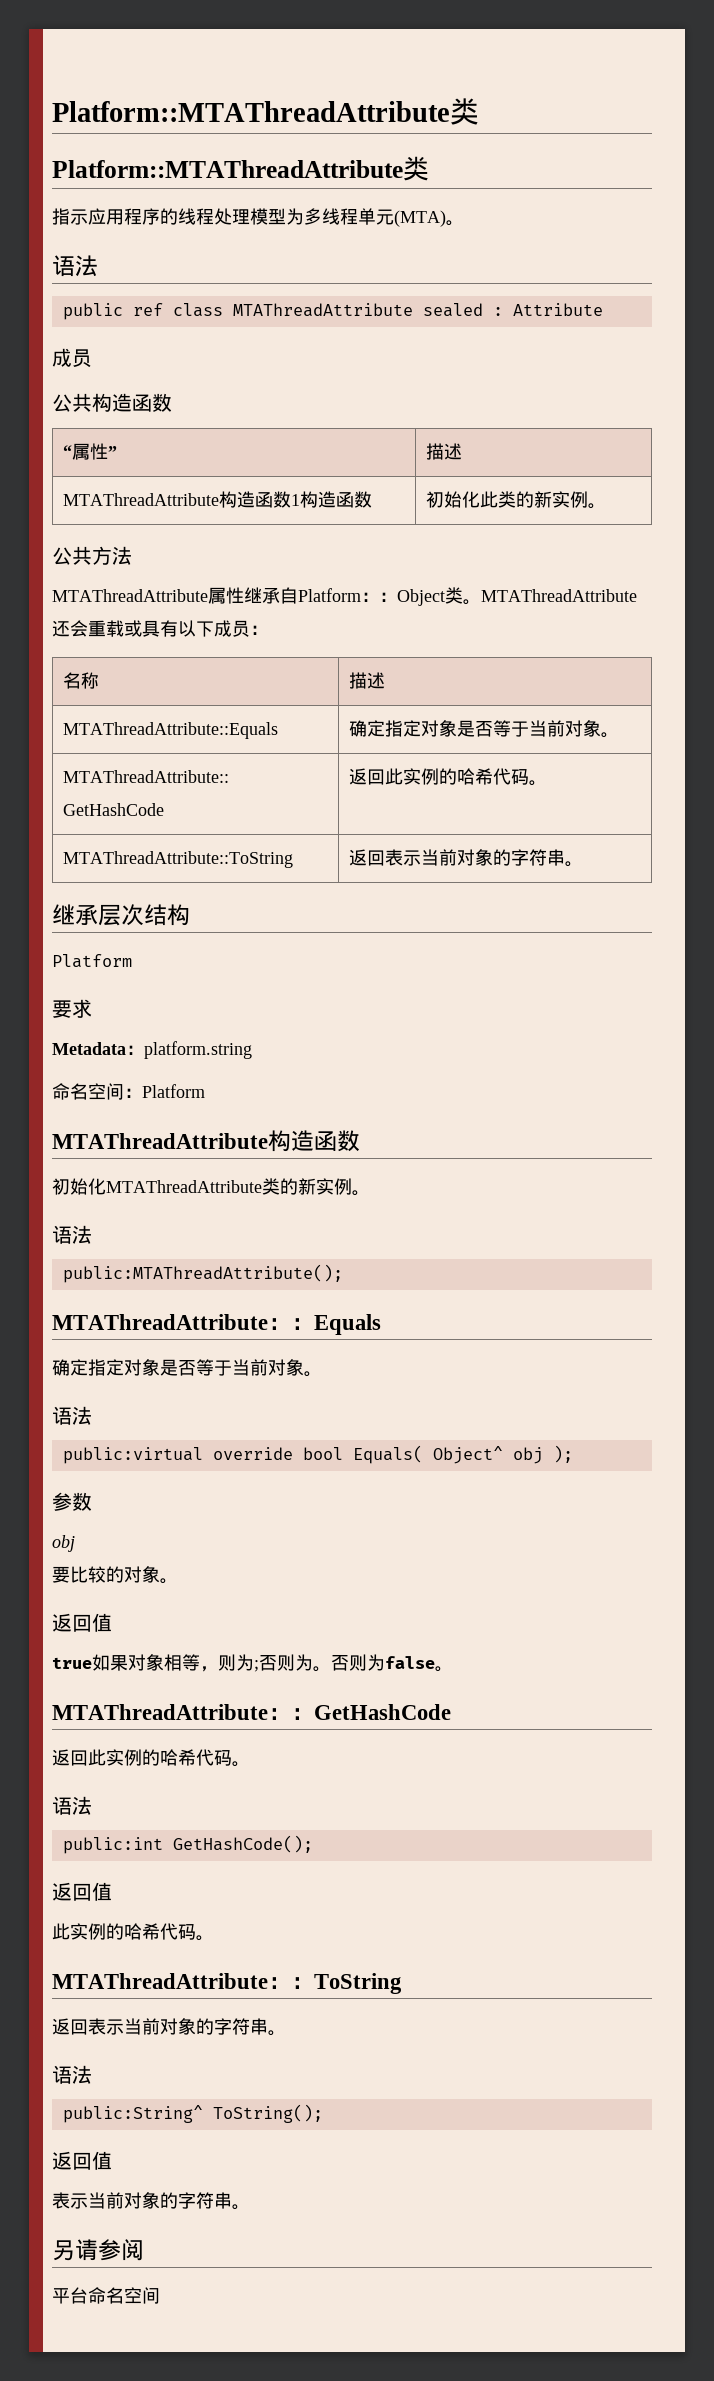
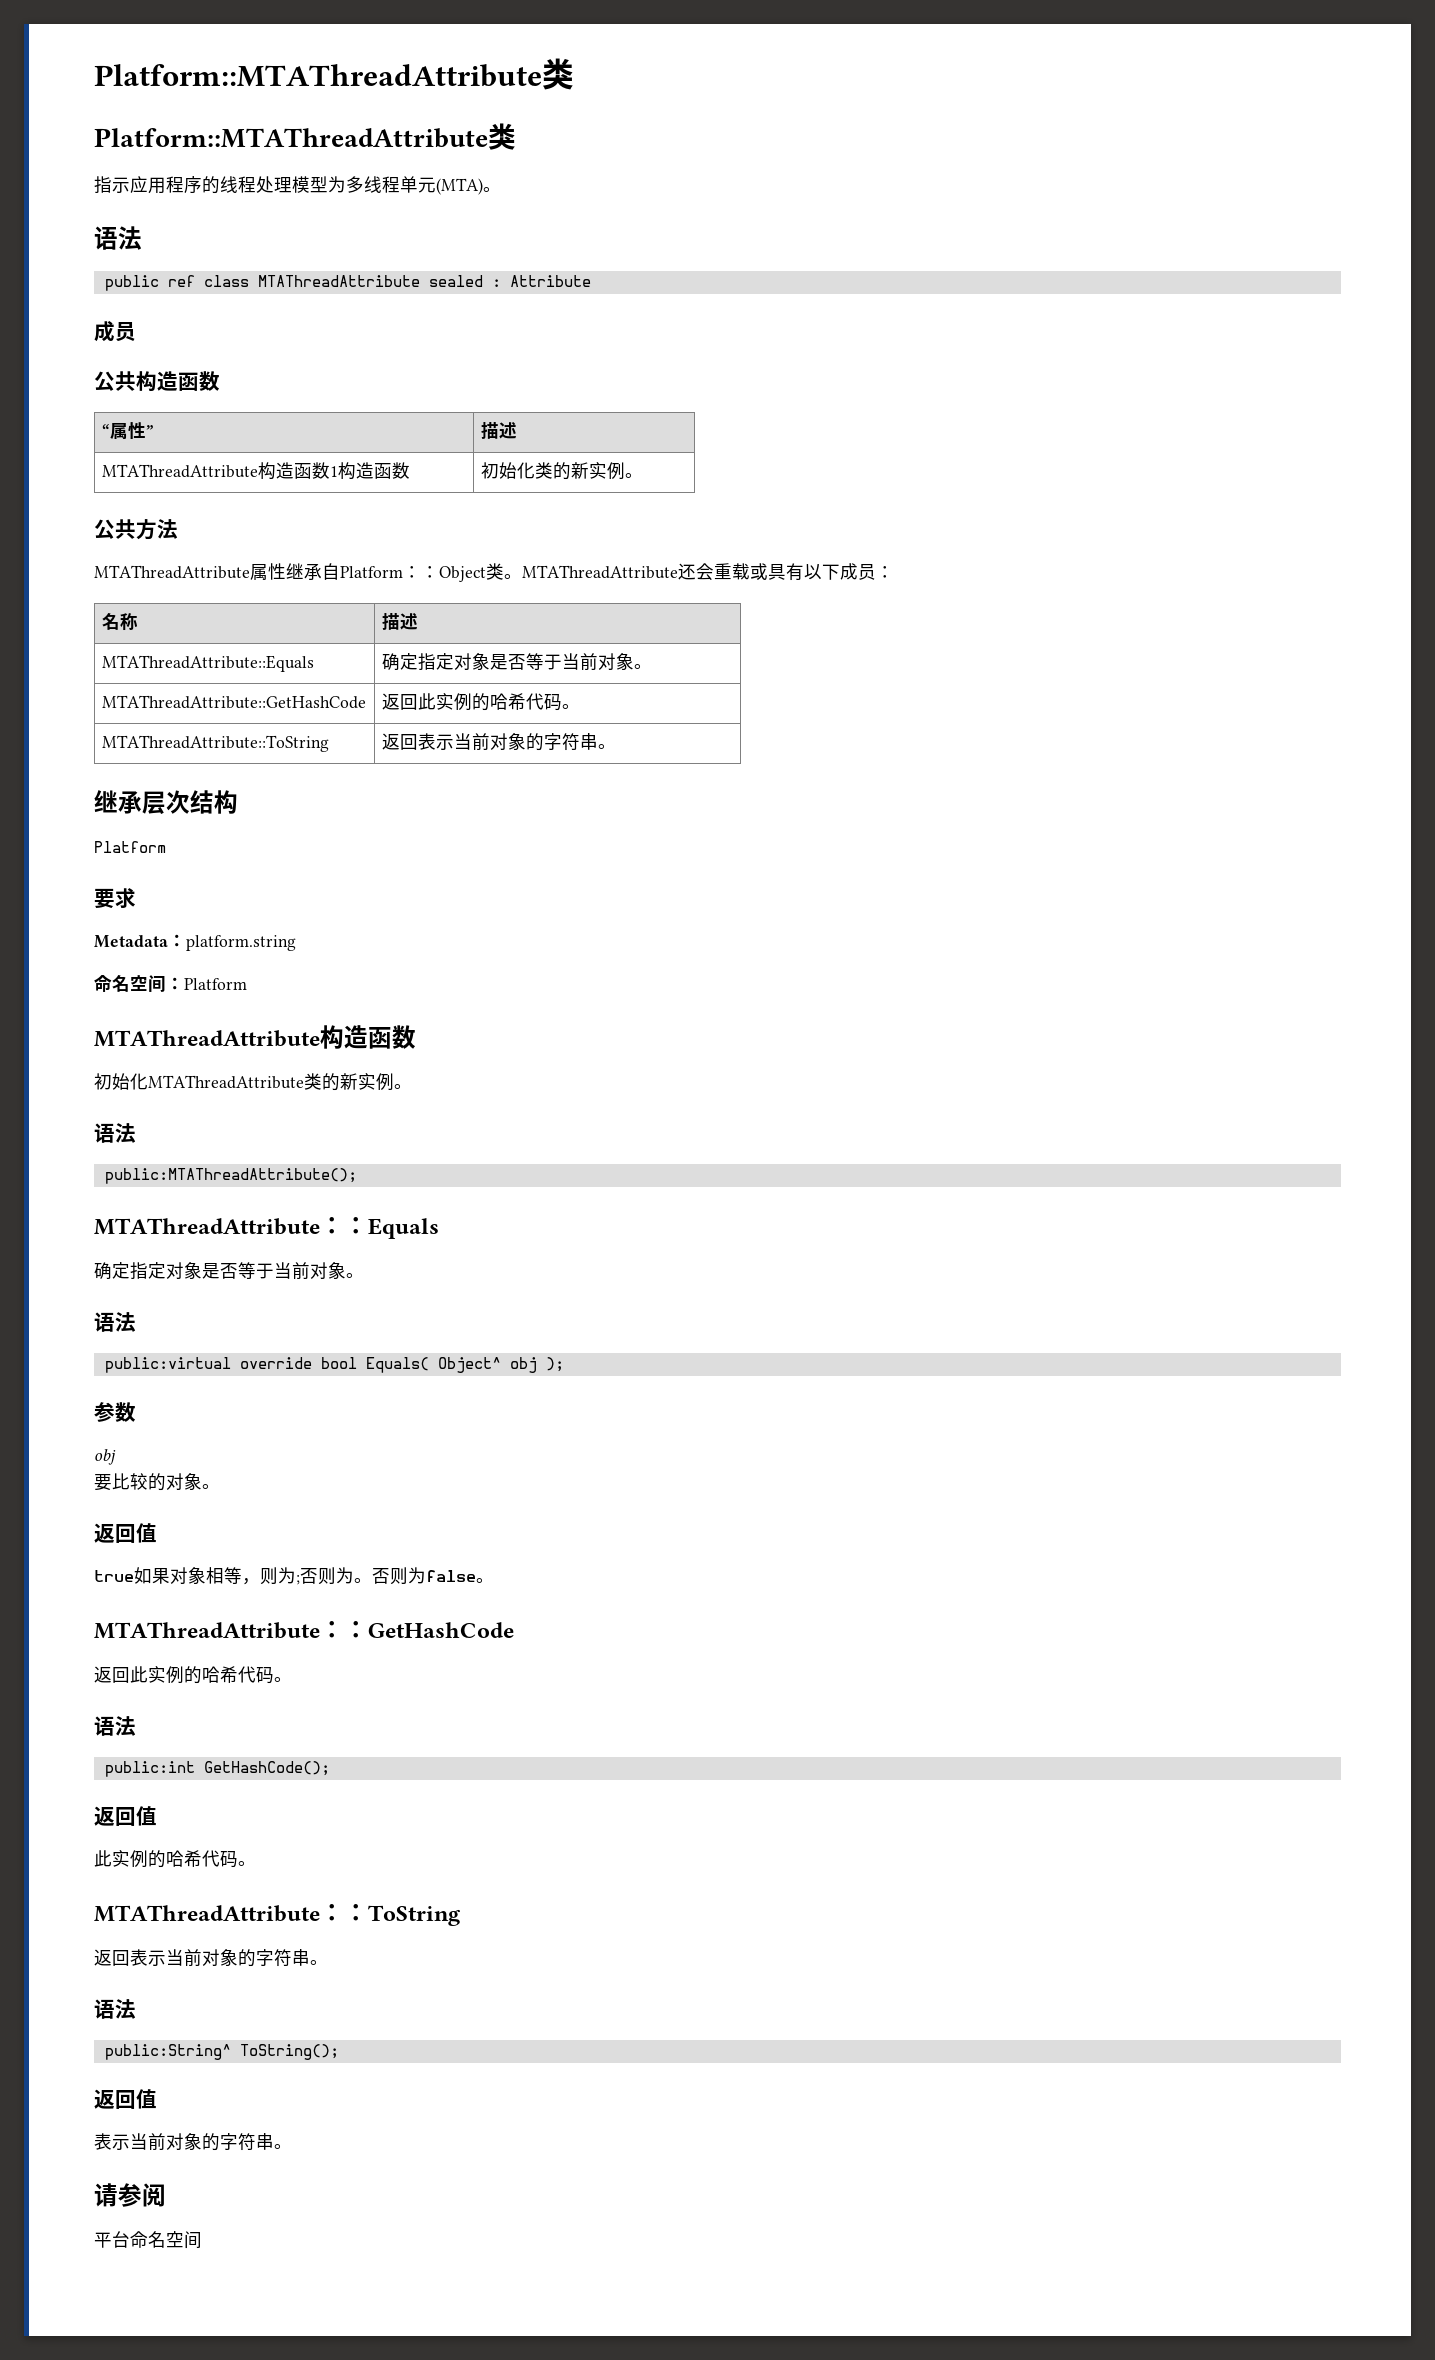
- MTAThreadAttribute构造函数1构造函数 | 初始化此类的新实例。
+ MTAThreadAttribute构造函数1构造函数 | 初始化类的新实例。
- 另请参阅
+ 请参阅

